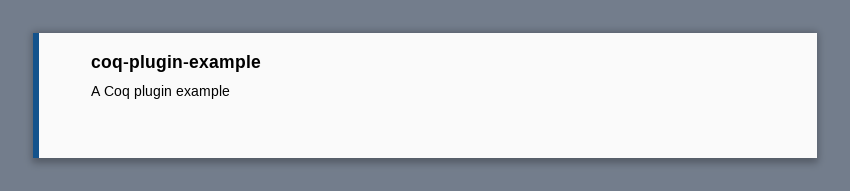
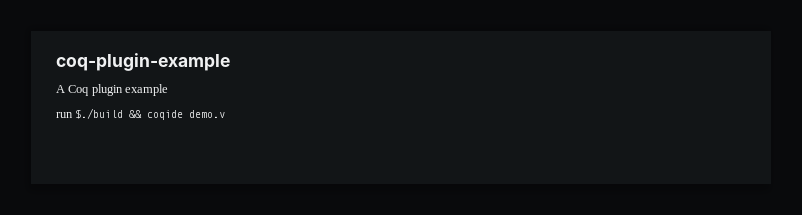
+ run $./build && coqide demo.v

